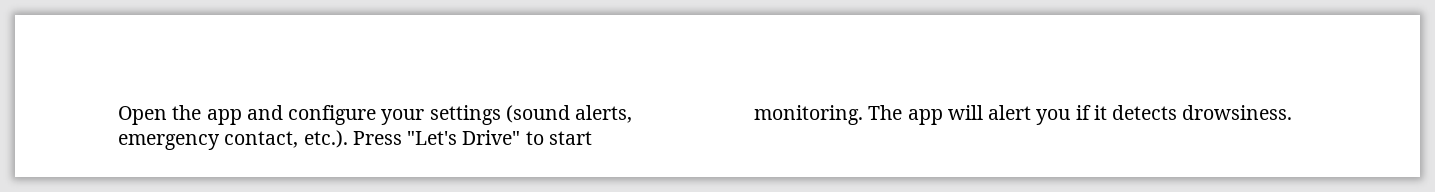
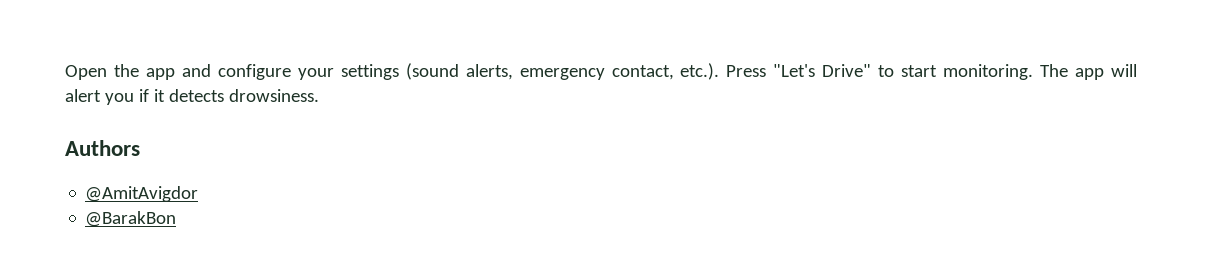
+ Authors
+ @AmitAvigdor
+ @BarakBon

